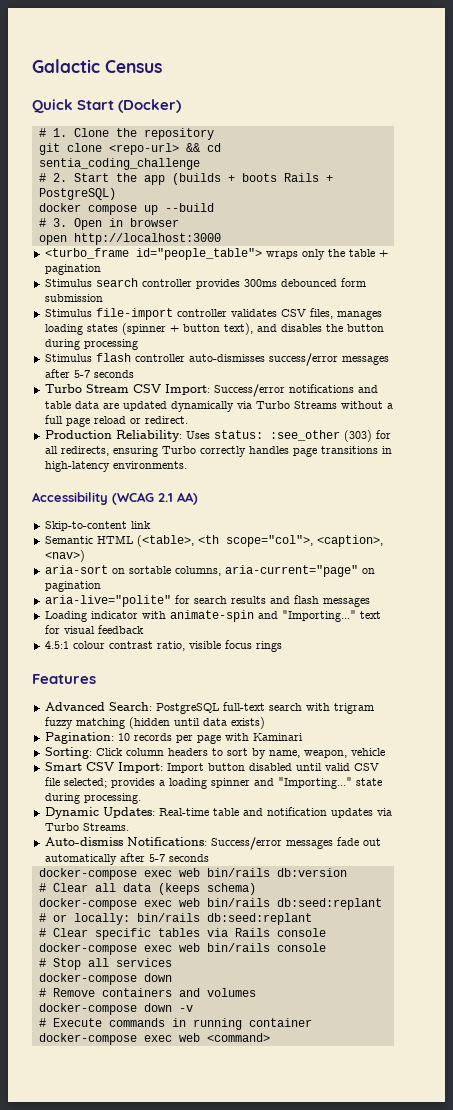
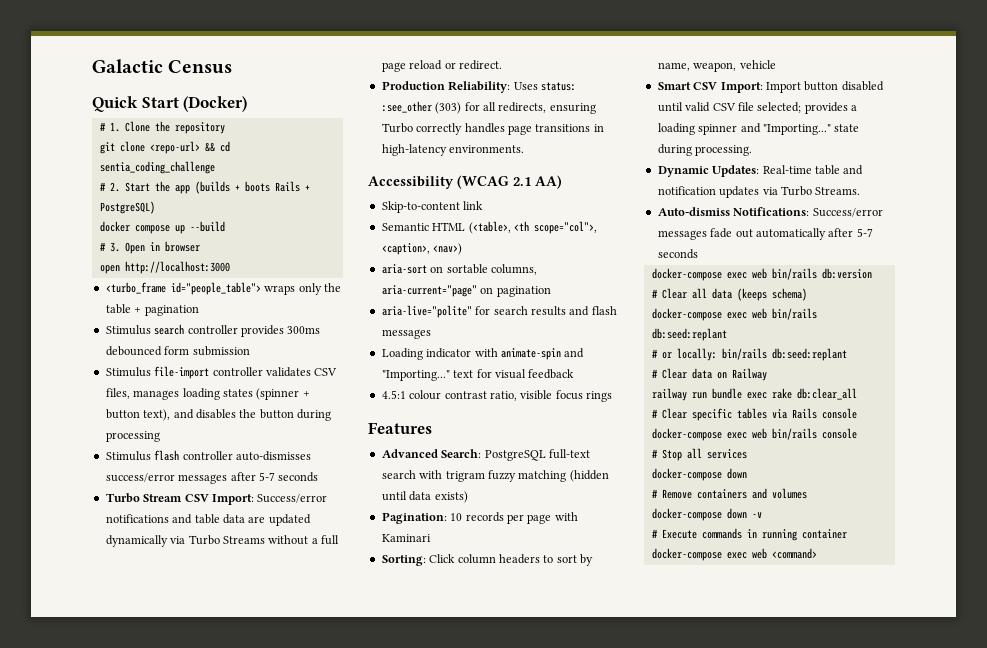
+ # Clear data on Railway
+ railway run bundle exec rake db:clear_all

